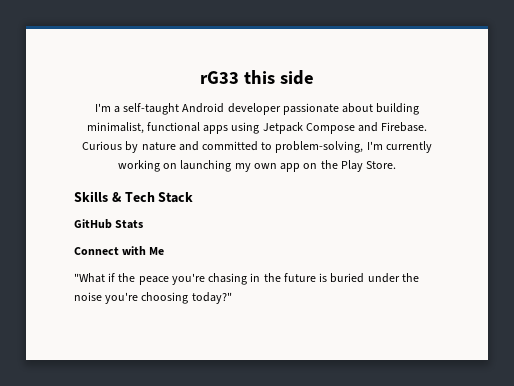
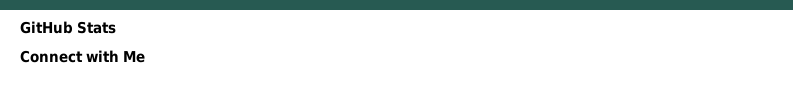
- rG33 this side
- I'm a self-taught Android developer passionate about building minimalist, functional apps using Jetpack Compose and Firebase. Curious by nature and committed to problem-solving, I'm currently working on launching my own app on the Play Store.
- Skills & Tech Stack
- "What if the peace you're chasing in the future is buried under the noise you're choosing today?"

